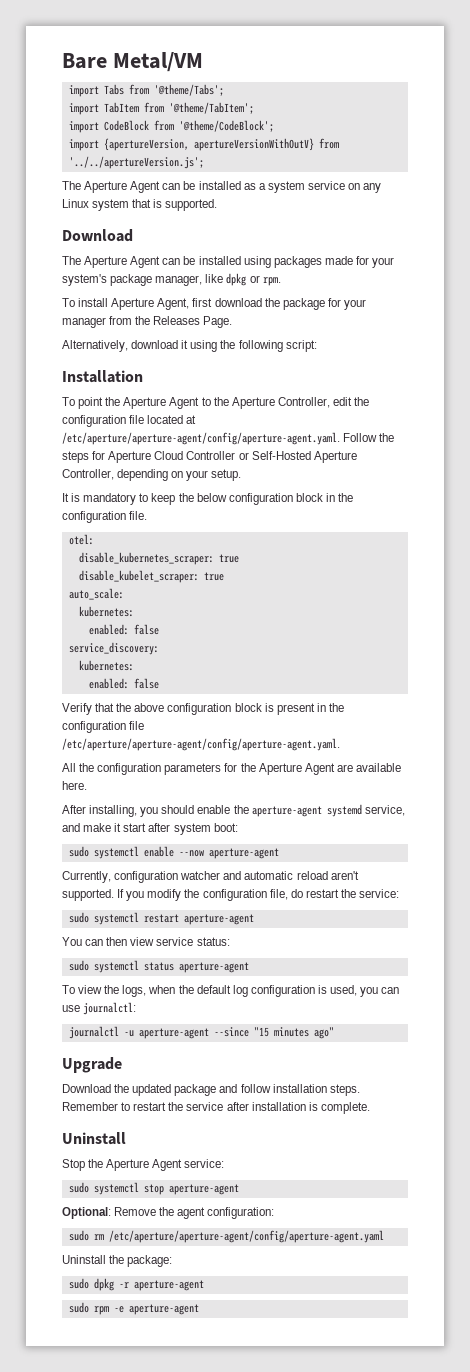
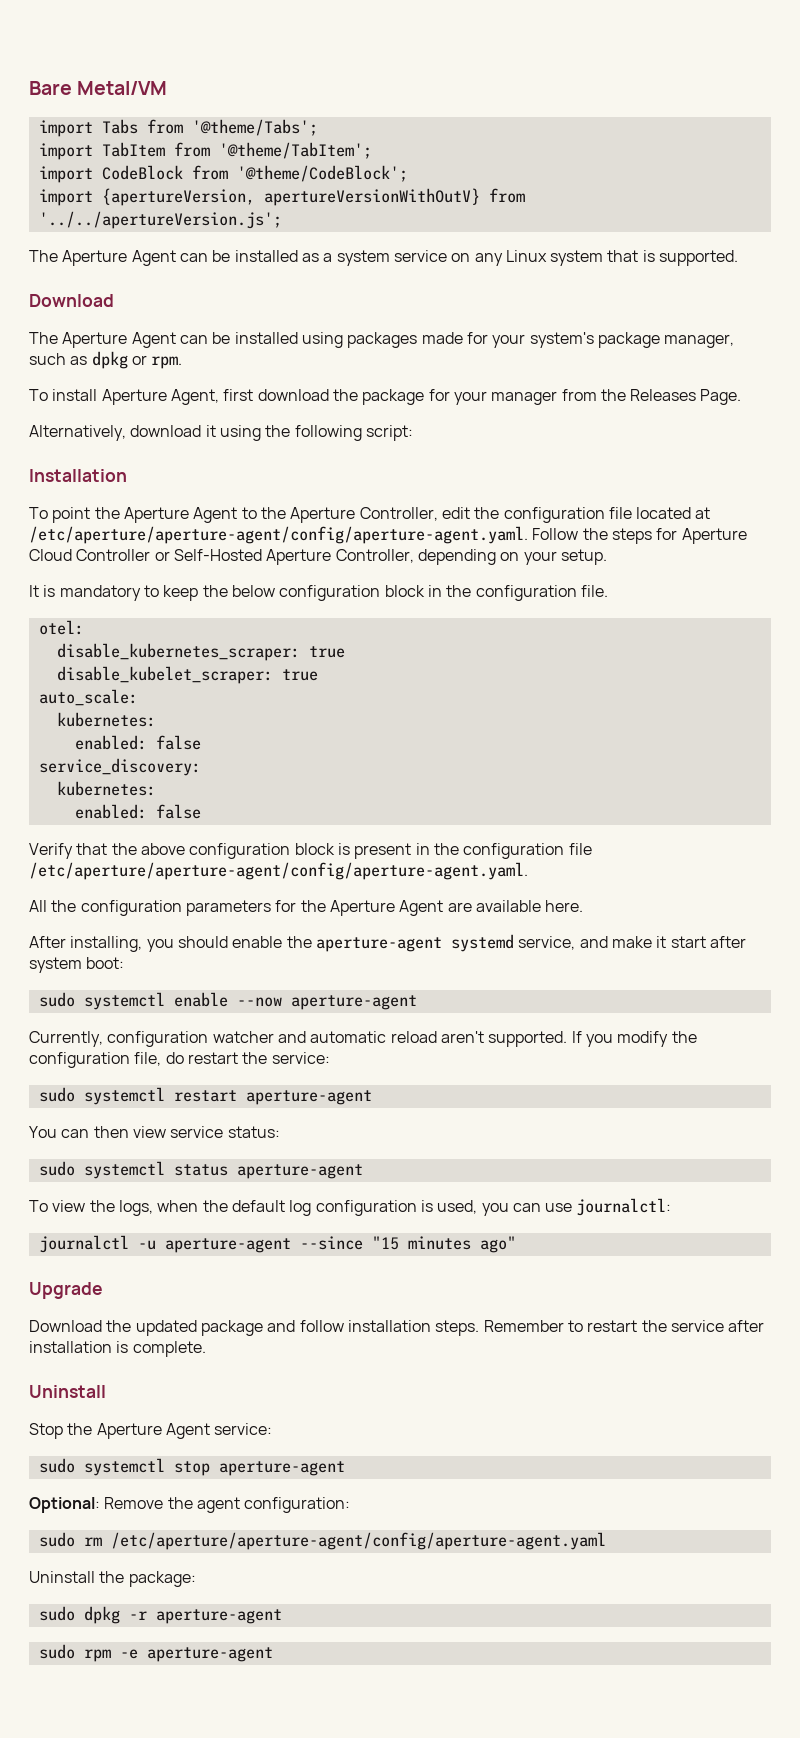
- The Aperture Agent can be installed using packages made for your system's package manager, like dpkg or rpm.
+ The Aperture Agent can be installed using packages made for your system's package manager, such as dpkg or rpm.

